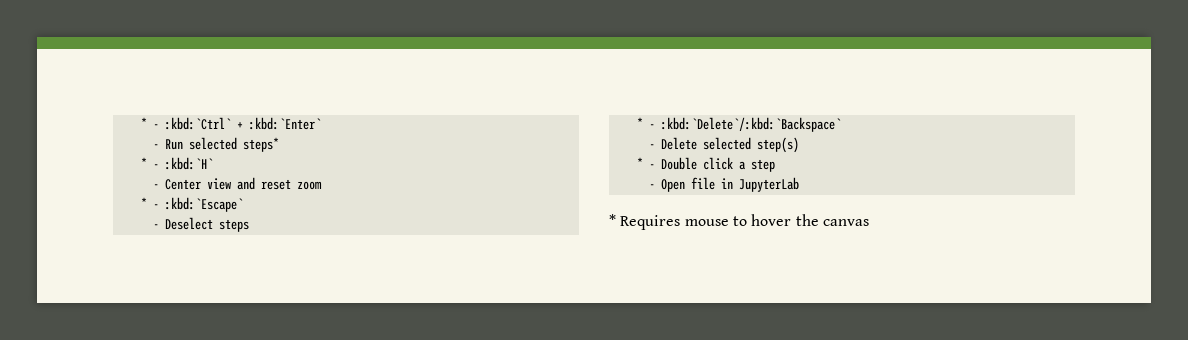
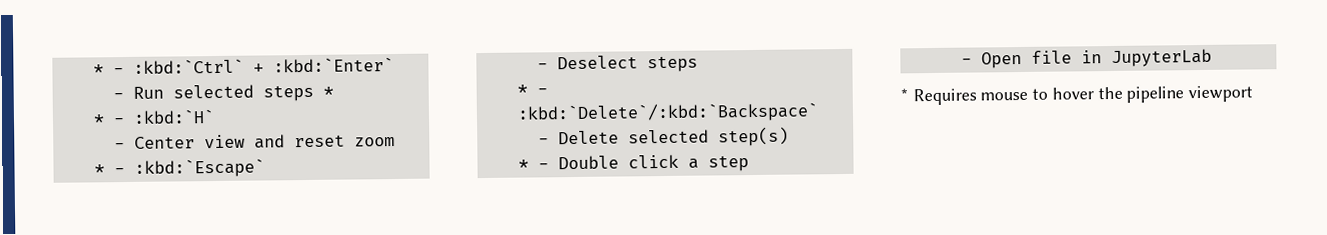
- - Run selected steps*
+ - Run selected steps *
- * Requires mouse to hover the canvas
+ * Requires mouse to hover the pipeline viewport

